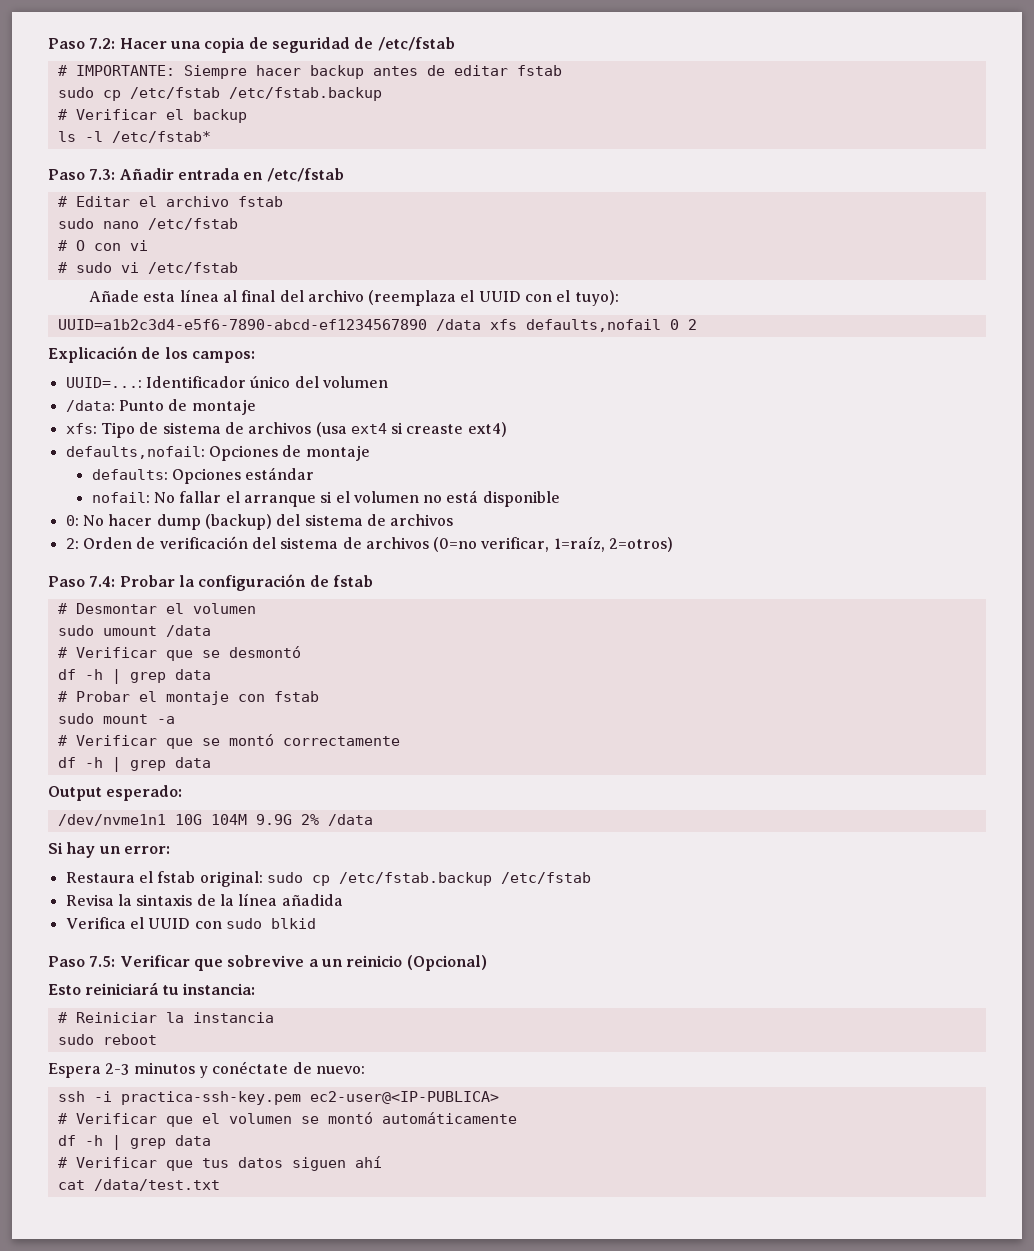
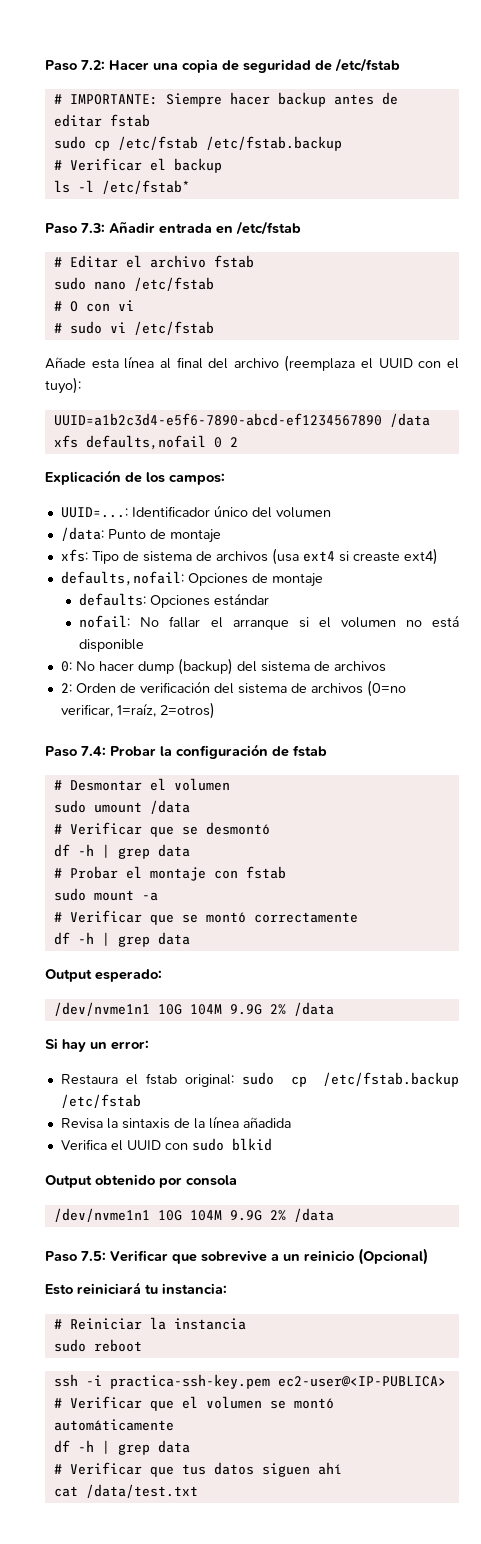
+ Output obtenido por consola
+ /dev/nvme1n1 10G 104M 9.9G 2% /data
- Espera 2-3 minutos y conéctate de nuevo:

